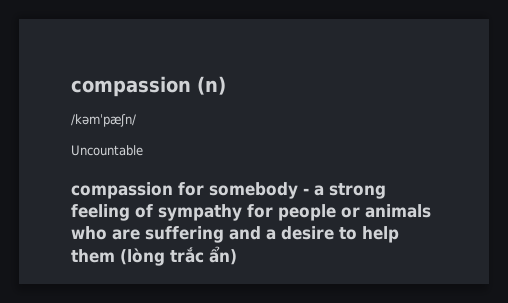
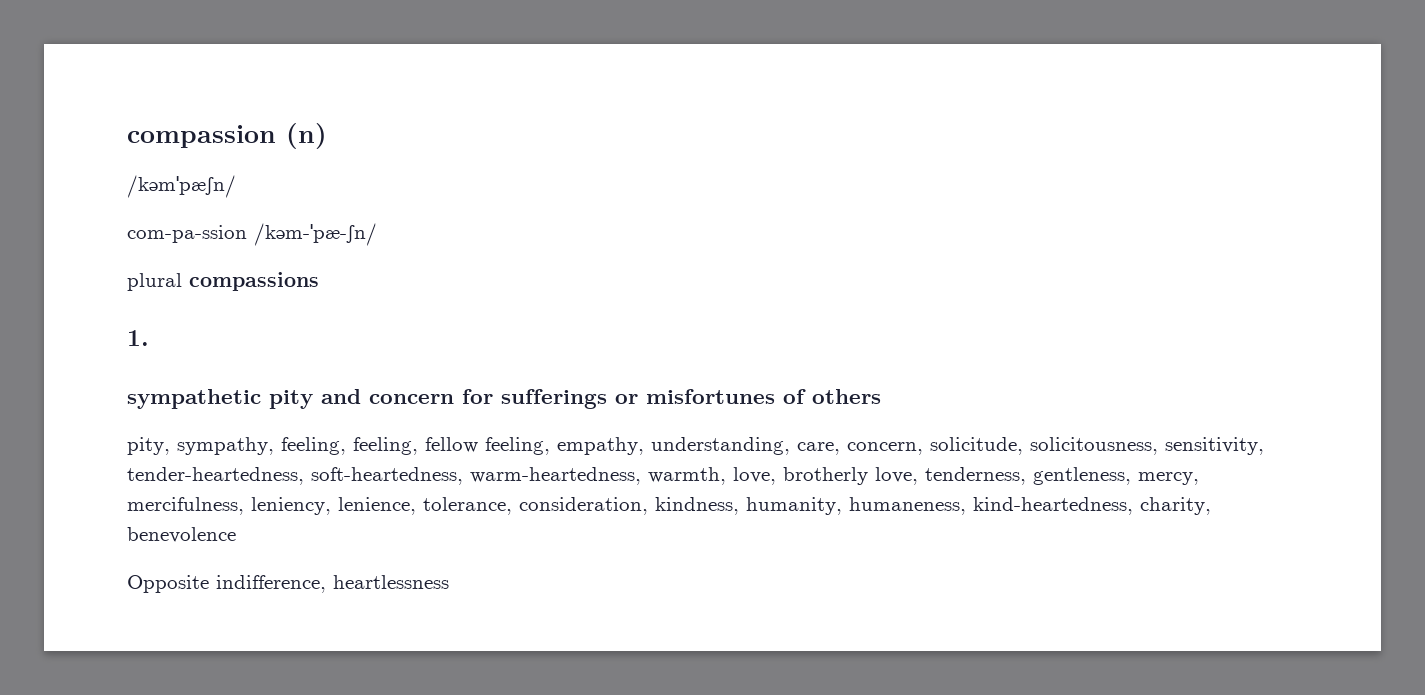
- Uncountable
- compassion for somebody - a strong feeling of sympathy for people or animals who are suffering and a desire to help them (lòng trắc ẩn)
+ com-pa-ssion /kəm-ˈpæ-ʃn/
+ plural compassions
+ 1.
+ sympathetic pity and concern for sufferings or misfortunes of others
+ pity, sympathy, feeling, feeling, fellow feeling, empathy, understanding, care, concern, solicitude, solicitousness, sensitivity, tender-heartedness, soft-heartedness, warm-heartedness, warmth, love, brotherly love, tenderness, gentleness, mercy, mercifulness, leniency, lenience, tolerance, consideration, kindness, humanity, humaneness, kind-heartedness, charity, benevolence
+ Opposite indifference, heartlessness

